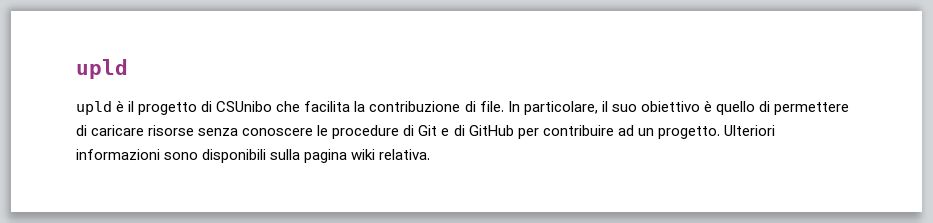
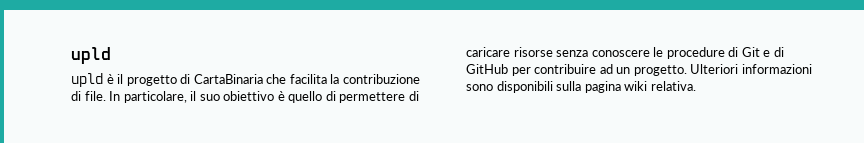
- upld è il progetto di CSUnibo che facilita la contribuzione di file.
+ upld è il progetto di CartaBinaria che facilita la contribuzione di file.

